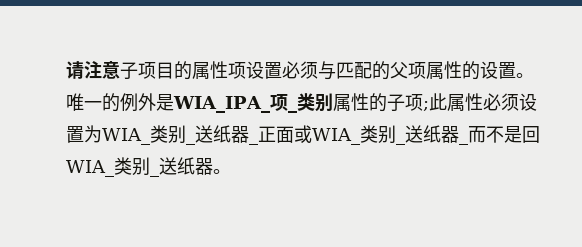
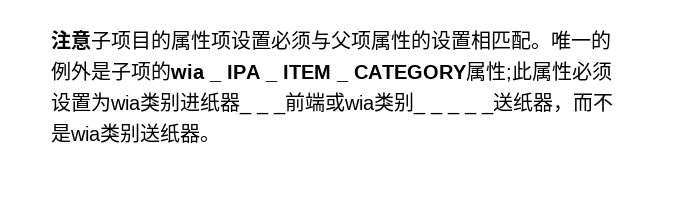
- 请注意子项目的属性项设置必须与匹配的父项属性的设置。
+ 注意子项目的属性项设置必须与父项属性的设置相匹配。
- 唯一的例外是WIA_IPA_项_类别属性的子项;此属性必须设置为WIA_类别_送纸器_正面或WIA_类别_送纸器_而不是回WIA_类别_送纸器。
+ 唯一的例外是子项的wia _ IPA _ ITEM _ CATEGORY属性;此属性必须设置为wia类别进纸器_ _ _前端或wia类别_ _ _ _ _送纸器，而不是wia类别送纸器。

